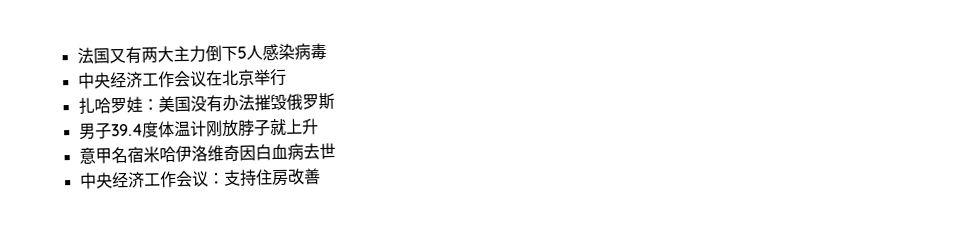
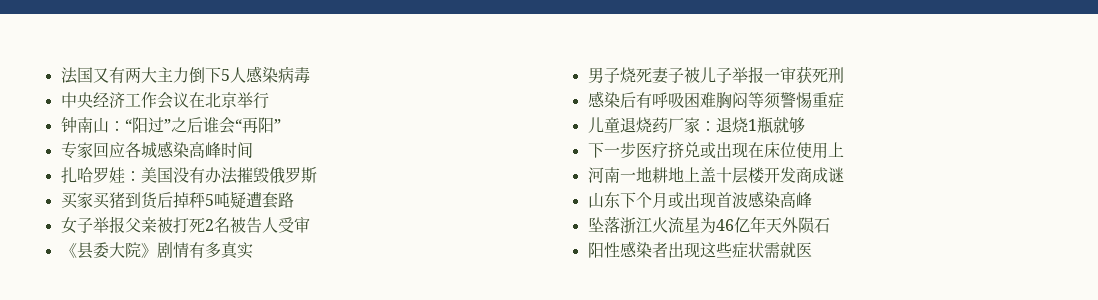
+ 钟南山：“阳过”之后谁会“再阳”
+ 专家回应各城感染高峰时间
- 男子39.4度体温计刚放脖子就上升
- 意甲名宿米哈伊洛维奇因白血病去世
- 中央经济工作会议：支持住房改善
+ 买家买猪到货后掉秤5吨疑遭套路
+ 女子举报父亲被打死2名被告人受审
+ 《县委大院》剧情有多真实
+ 男子烧死妻子被儿子举报一审获死刑
+ 感染后有呼吸困难胸闷等须警惕重症
+ 儿童退烧药厂家：退烧1瓶就够
+ 下一步医疗挤兑或出现在床位使用上
+ 河南一地耕地上盖十层楼开发商成谜
+ 山东下个月或出现首波感染高峰
+ 坠落浙江火流星为46亿年天外陨石
+ 阳性感染者出现这些症状需就医

